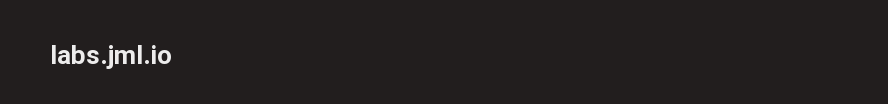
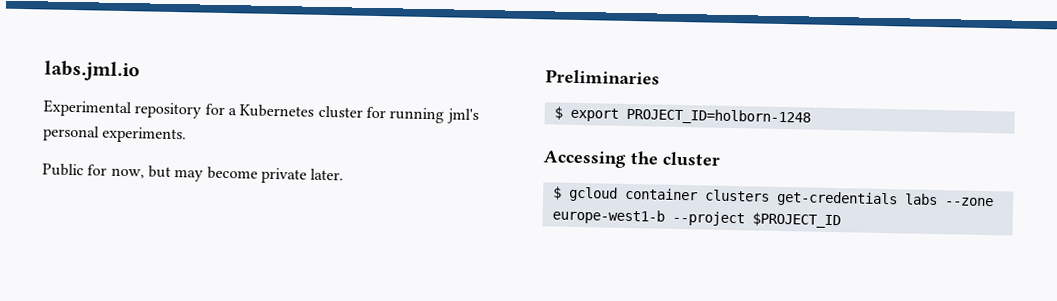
+ Experimental repository for a Kubernetes cluster for running jml's personal experiments.
+ Public for now, but may become private later.
+ Preliminaries
+ $ export PROJECT_ID=holborn-1248
+ Accessing the cluster
+ $ gcloud container clusters get-credentials labs --zone europe-west1-b --project $PROJECT_ID

